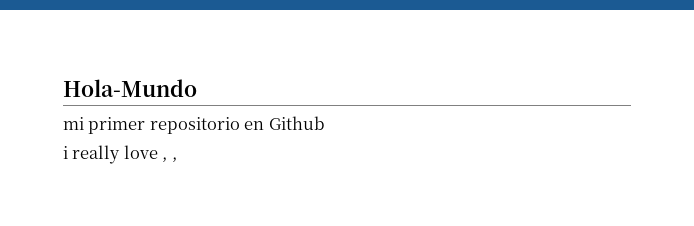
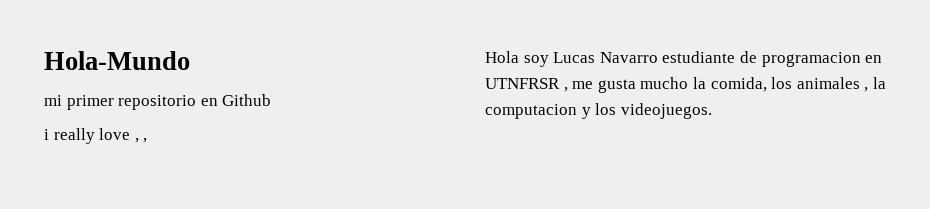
+ Hola soy Lucas Navarro estudiante de programacion en UTNFRSR , me gusta mucho la comida, los animales , la computacion y los videojuegos.

